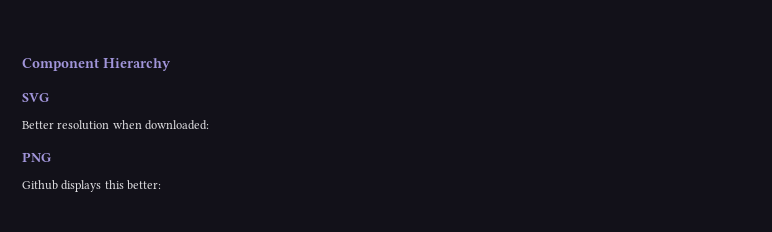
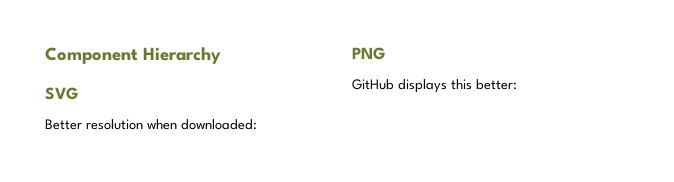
- Github displays this better:
+ GitHub displays this better:

